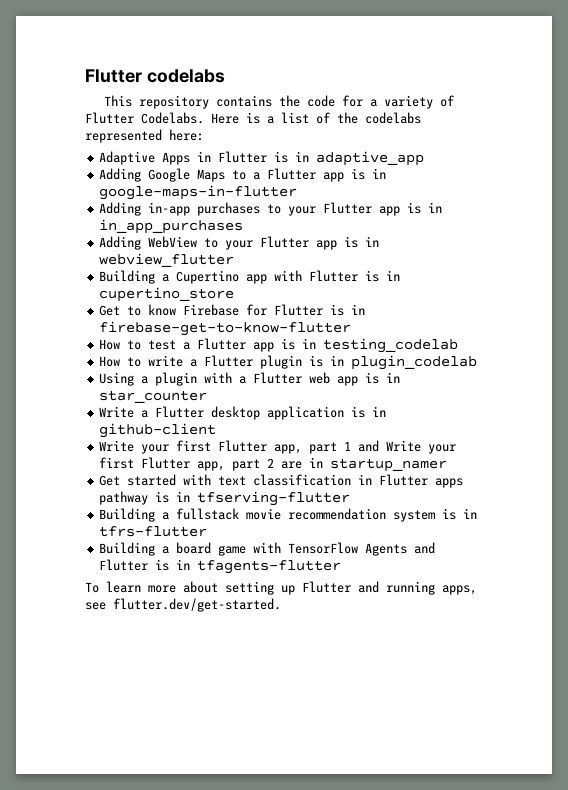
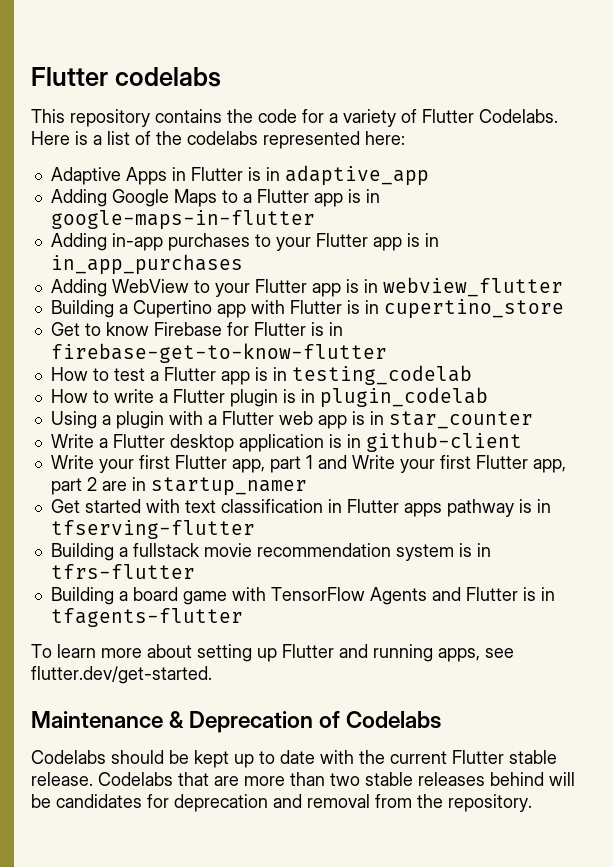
+ Maintenance & Deprecation of Codelabs
+ Codelabs should be kept up to date with the current Flutter stable release. Codelabs that are more than two stable releases behind will be candidates for deprecation and removal from the repository.

